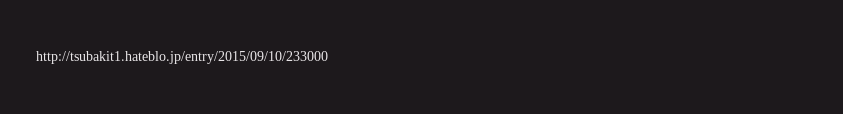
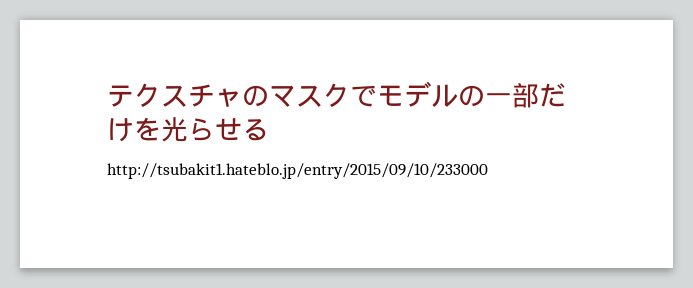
+ テクスチャのマスクでモデルの一部だけを光らせる

